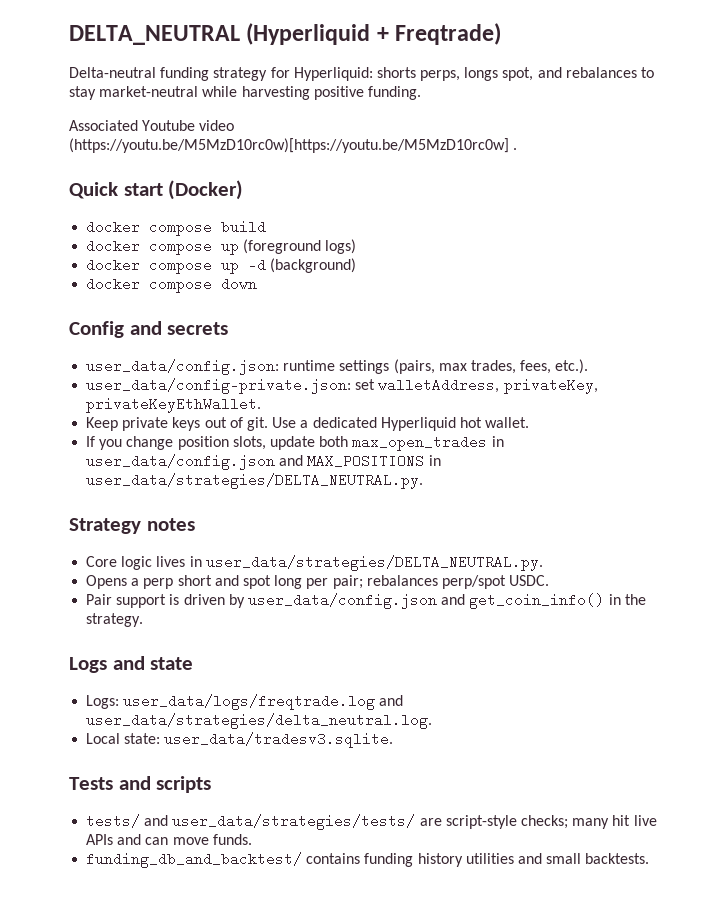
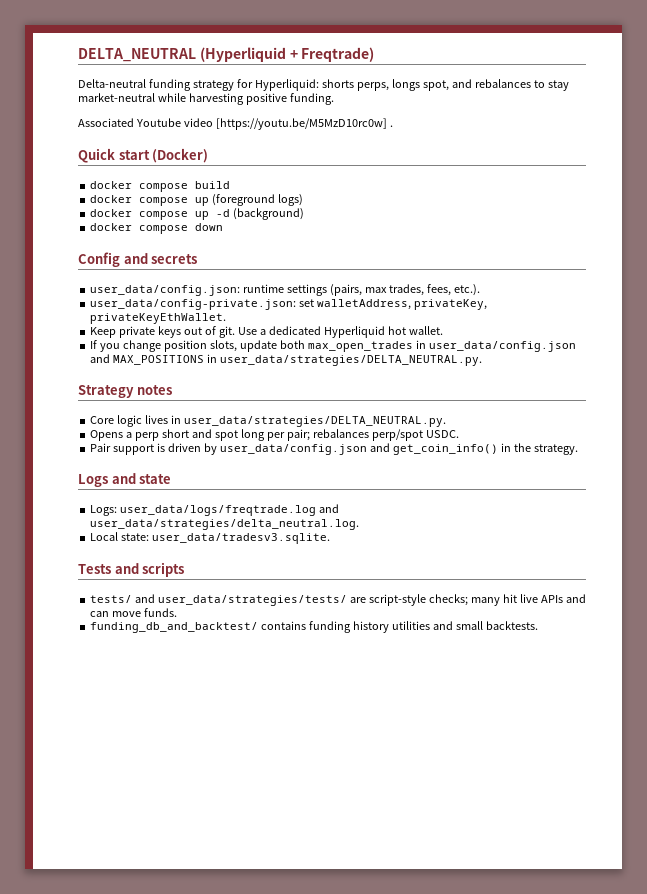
- Associated Youtube video (https://youtu.be/M5MzD10rc0w)[https://youtu.be/M5MzD10rc0w] .
+ Associated Youtube video [https://youtu.be/M5MzD10rc0w] .

